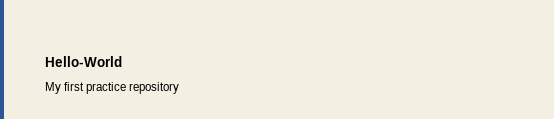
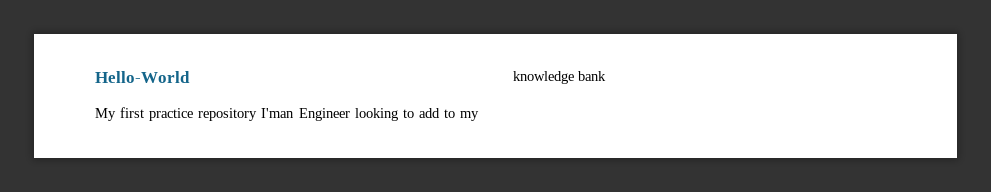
- My first practice repository
+ My first practice repository I'man Engineer looking to add to my knowledge bank

